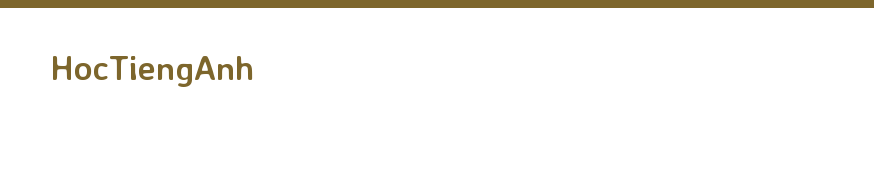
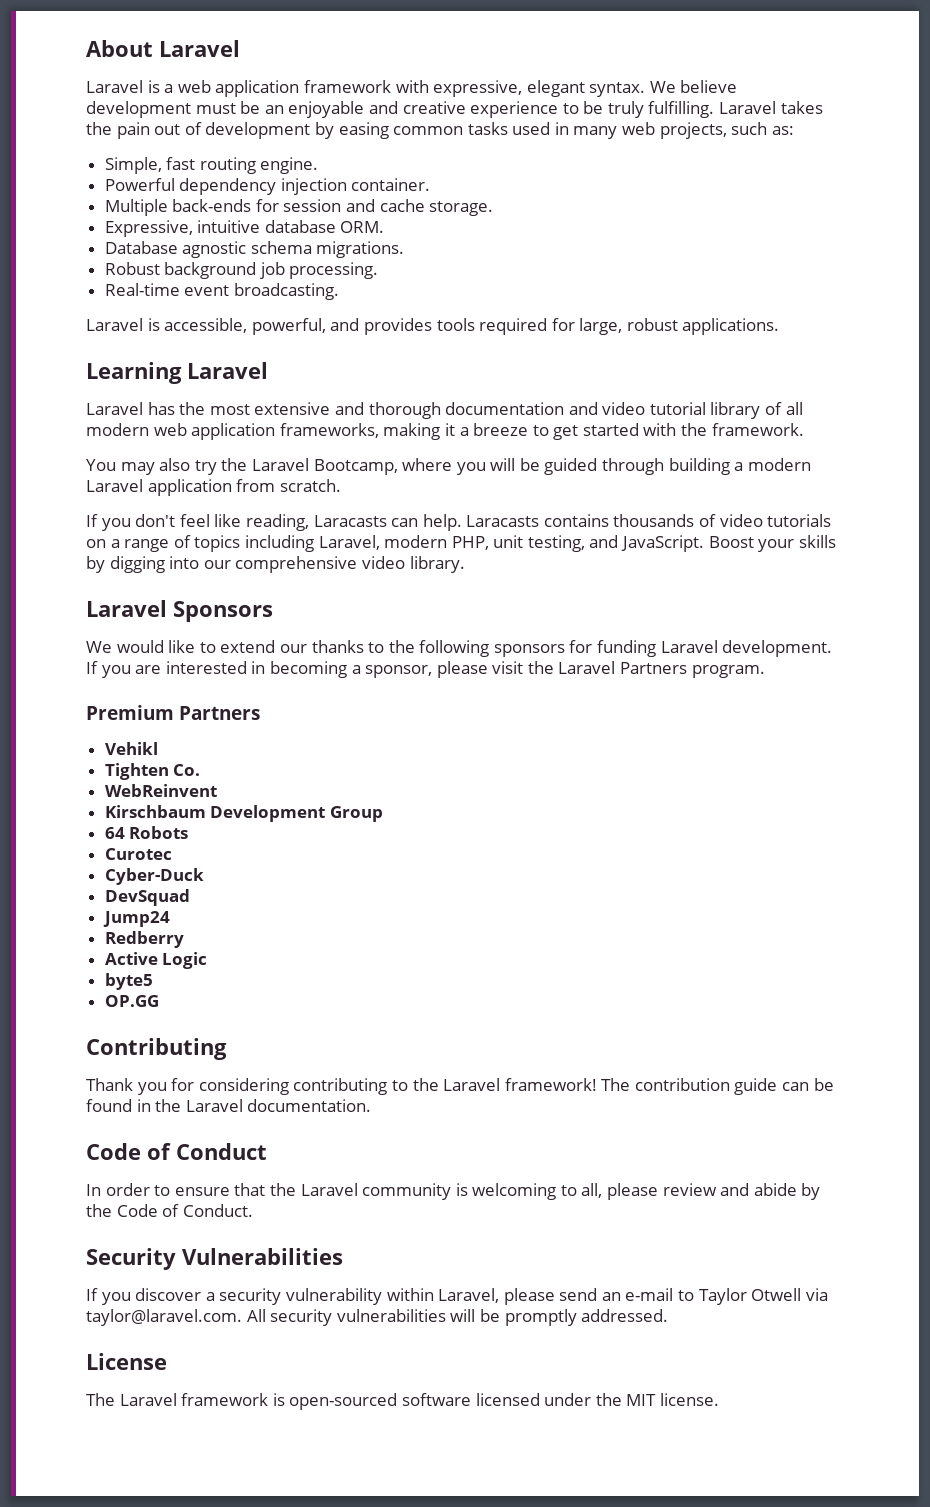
- HocTiengAnh
+ About Laravel
+ Laravel is a web application framework with expressive, elegant syntax. We believe development must be an enjoyable and creative experience to be truly fulfilling. Laravel takes the pain out of development by easing common tasks used in many web projects, such as:
+ Simple, fast routing engine.
+ Powerful dependency injection container.
+ Multiple back-ends for session and cache storage.
+ Expressive, intuitive database ORM.
+ Database agnostic schema migrations.
+ Robust background job processing.
+ Real-time event broadcasting.
+ Laravel is accessible, powerful, and provides tools required for large, robust applications.
+ Learning Laravel
+ Laravel has the most extensive and thorough documentation and video tutorial library of all modern web application frameworks, making it a breeze to get started with the framework.
+ You may also try the Laravel Bootcamp, where you will be guided through building a modern Laravel application from scratch.
+ If you don't feel like reading, Laracasts can help. Laracasts contains thousands of video tutorials on a range of topics including Laravel, modern PHP, unit testing, and JavaScript. Boost your skills by digging into our comprehensive video library.
+ Laravel Sponsors
+ We would like to extend our thanks to the following sponsors for funding Laravel development. If you are interested in becoming a sponsor, please visit the Laravel Partners program.
+ Premium Partners
+ Vehikl
+ Tighten Co.
+ WebReinvent
+ Kirschbaum Development Group
+ 64 Robots
+ Curotec
+ Cyber-Duck
+ DevSquad
+ Jump24
+ Redberry
+ Active Logic
+ byte5
+ OP.GG
+ Contributing
+ Thank you for considering contributing to the Laravel framework! The contribution guide can be found in the Laravel documentation.
+ Code of Conduct
+ In order to ensure that the Laravel community is welcoming to all, please review and abide by the Code of Conduct.
+ Security Vulnerabilities
+ If you discover a security vulnerability within Laravel, please send an e-mail to Taylor Otwell via taylor@laravel.com. All security vulnerabilities will be promptly addressed.
+ License
+ The Laravel framework is open-sourced software licensed under the MIT license.

